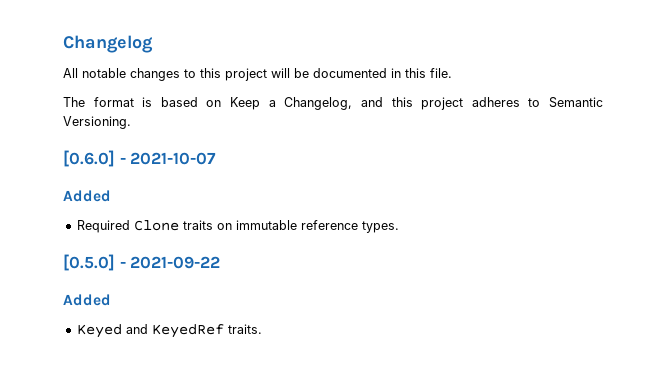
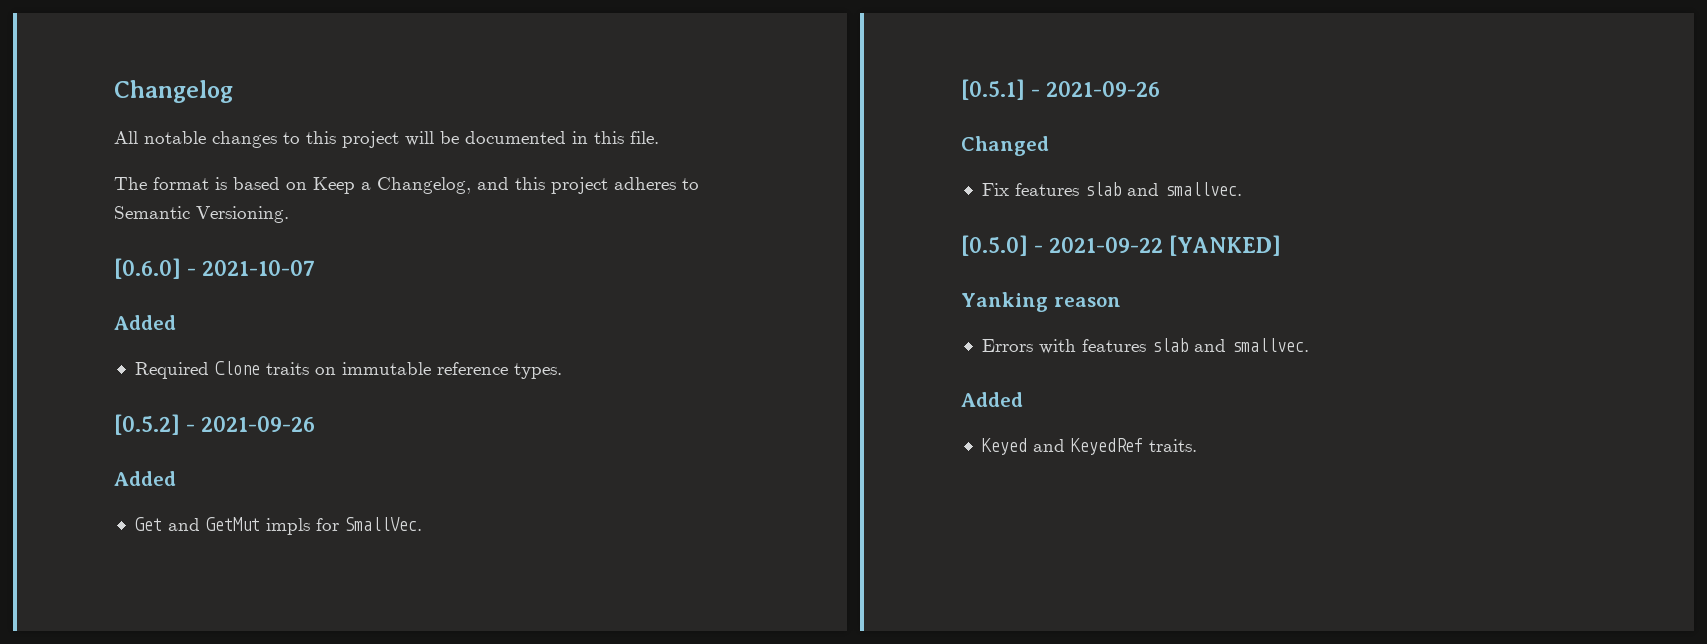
- [0.5.0] - 2021-09-22
+ [0.5.2] - 2021-09-26
+ Added
+ Get and GetMut impls for SmallVec.
+ [0.5.1] - 2021-09-26
+ Changed
+ Fix features slab and smallvec.
+ [0.5.0] - 2021-09-22 [YANKED]
+ Yanking reason
+ Errors with features slab and smallvec.

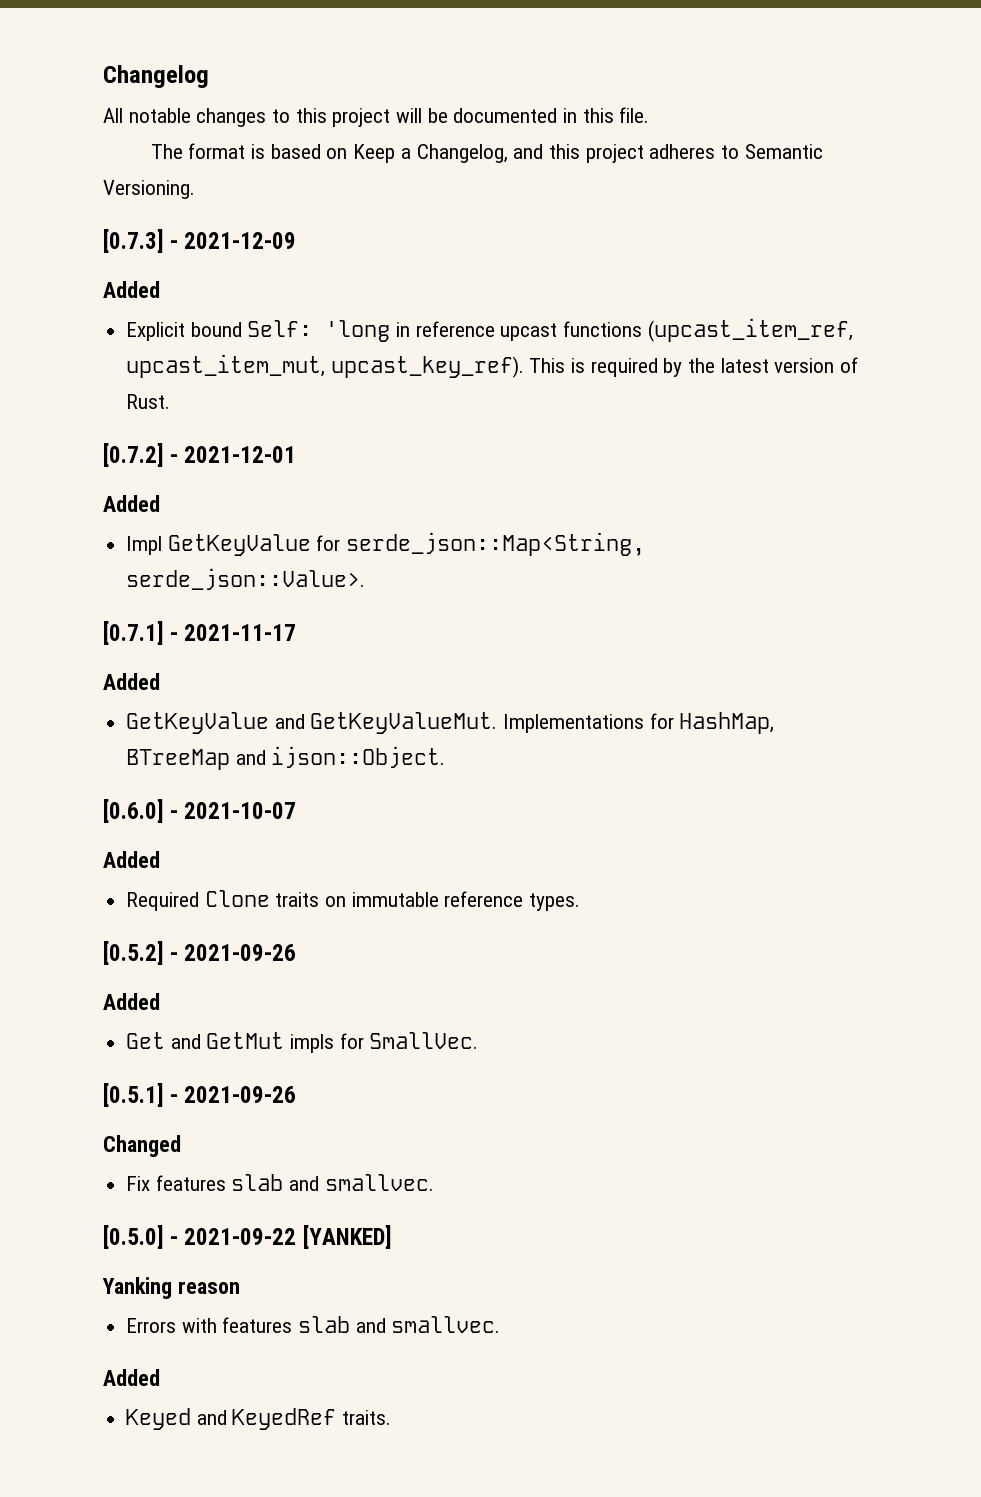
+ [0.7.3] - 2021-12-09
+ Added
+ Explicit bound Self: 'long in reference upcast functions (upcast_item_ref, upcast_item_mut, upcast_key_ref). This is required by the latest version of Rust.
+ [0.7.2] - 2021-12-01
+ Added
+ Impl GetKeyValue for serde_json::Map<String, serde_json::Value>.
+ [0.7.1] - 2021-11-17
+ Added
+ GetKeyValue and GetKeyValueMut. Implementations for HashMap, BTreeMap and ijson::Object.

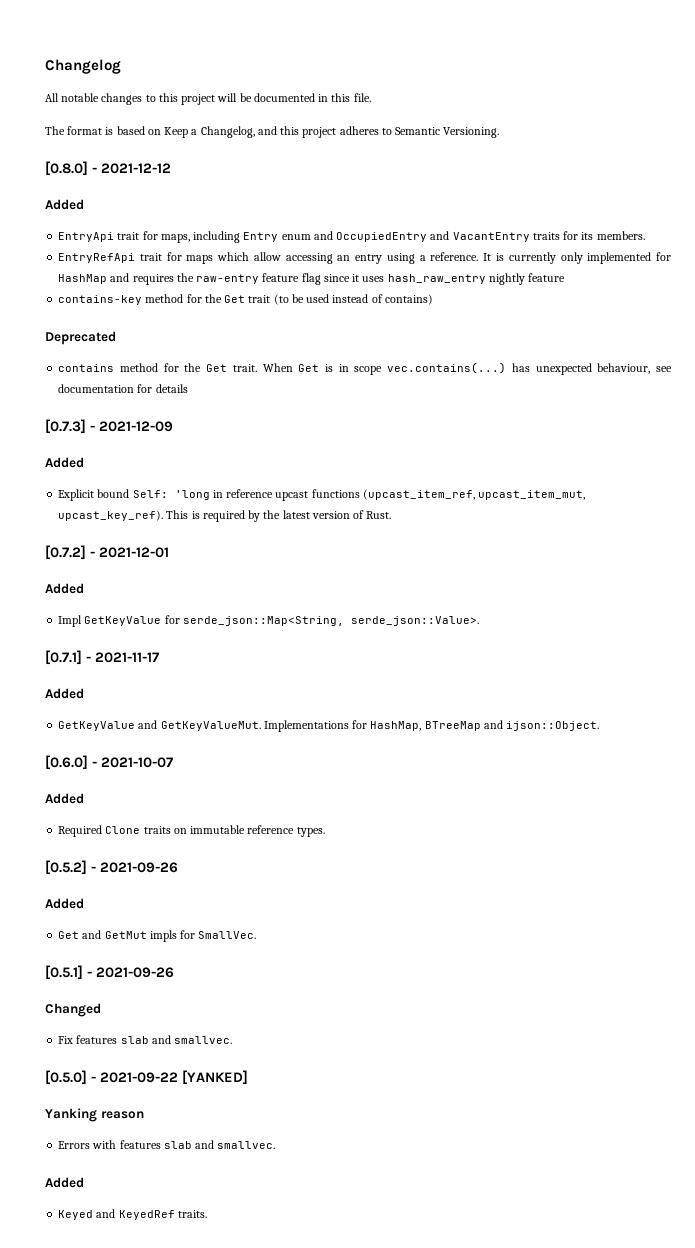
+ [0.8.0] - 2021-12-12
+ Added
+ EntryApi trait for maps, including Entry enum and OccupiedEntry and VacantEntry traits for its members.
+ EntryRefApi trait for maps which allow accessing an entry using a reference. It is currently only implemented for HashMap and requires the raw-entry feature flag since it uses hash_raw_entry nightly feature
+ contains-key method for the Get trait (to be used instead of contains)
+ Deprecated
+ contains method for the Get trait. When Get is in scope vec.contains(...) has unexpected behaviour, see documentation for details

